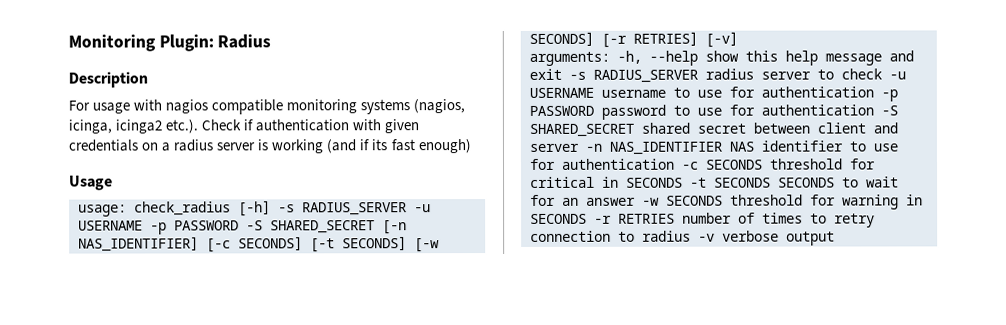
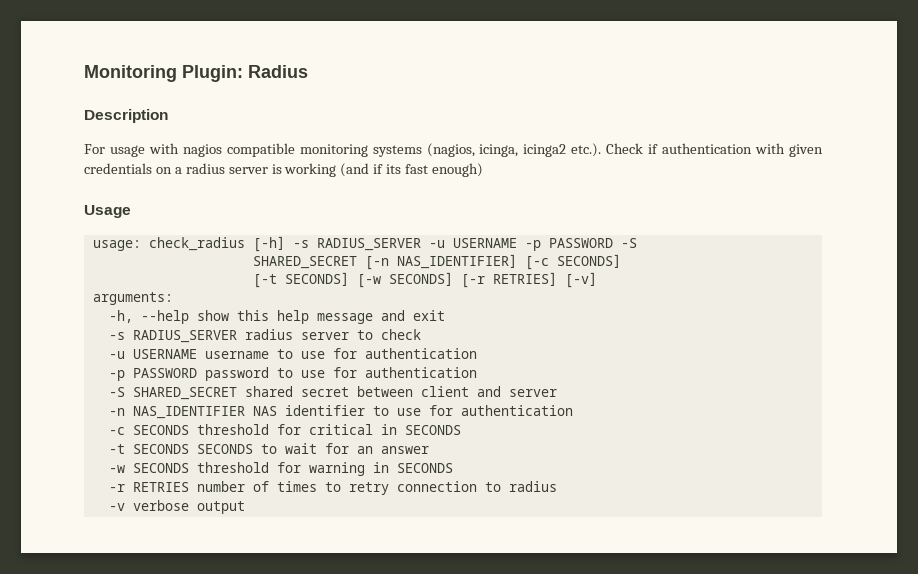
- usage: check_radius [-h] -s RADIUS_SERVER -u USERNAME -p PASSWORD -S SHARED_SECRET [-n NAS_IDENTIFIER] [-c SECONDS] [-t SECONDS] [-w SECONDS] [-r RETRIES] [-v]
+ usage: check_radius [-h] -s RADIUS_SERVER -u USERNAME -p PASSWORD -S
+ SHARED_SECRET [-n NAS_IDENTIFIER] [-c SECONDS]
+ [-t SECONDS] [-w SECONDS] [-r RETRIES] [-v]
- arguments: -h, --help show this help message and exit -s RADIUS_SERVER radius server to check -u USERNAME username to use for authentication -p PASSWORD password to use for authentication -S SHARED_SECRET shared secret between client and server -n NAS_IDENTIFIER NAS identifier to use for authentication -c SECONDS threshold for critical in SECONDS -t SECONDS SECONDS to wait for an answer -w SECONDS threshold for warning in SECONDS -r RETRIES number of times to retry connection to radius -v verbose output
+ arguments:
+ -h, --help show this help message and exit
+ -s RADIUS_SERVER radius server to check
+ -u USERNAME username to use for authentication
+ -p PASSWORD password to use for authentication
+ -S SHARED_SECRET shared secret between client and server
+ -n NAS_IDENTIFIER NAS identifier to use for authentication
+ -c SECONDS threshold for critical in SECONDS
+ -t SECONDS SECONDS to wait for an answer
+ -w SECONDS threshold for warning in SECONDS
+ -r RETRIES number of times to retry connection to radius
+ -v verbose output

